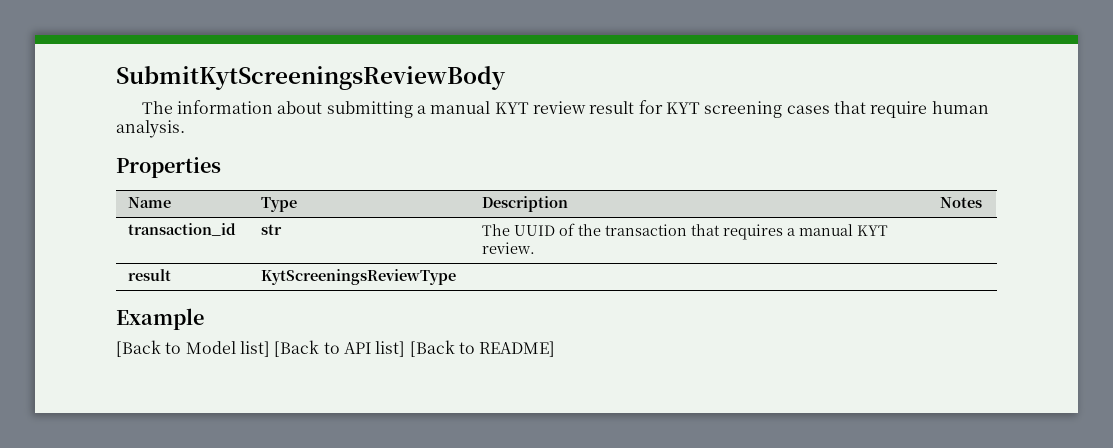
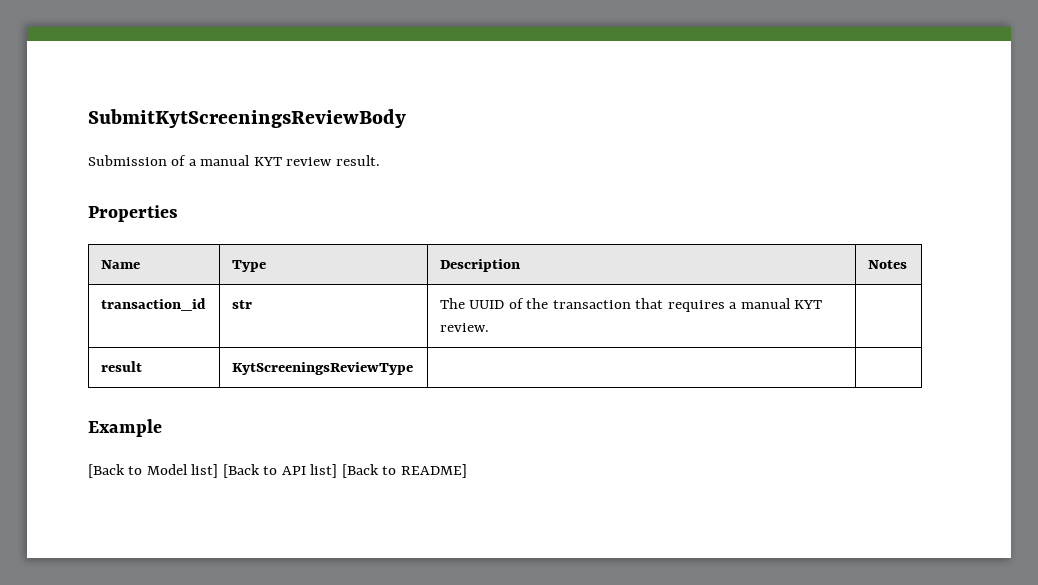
- The information about submitting a manual KYT review result for KYT screening cases that require human analysis.
+ Submission of a manual KYT review result.

